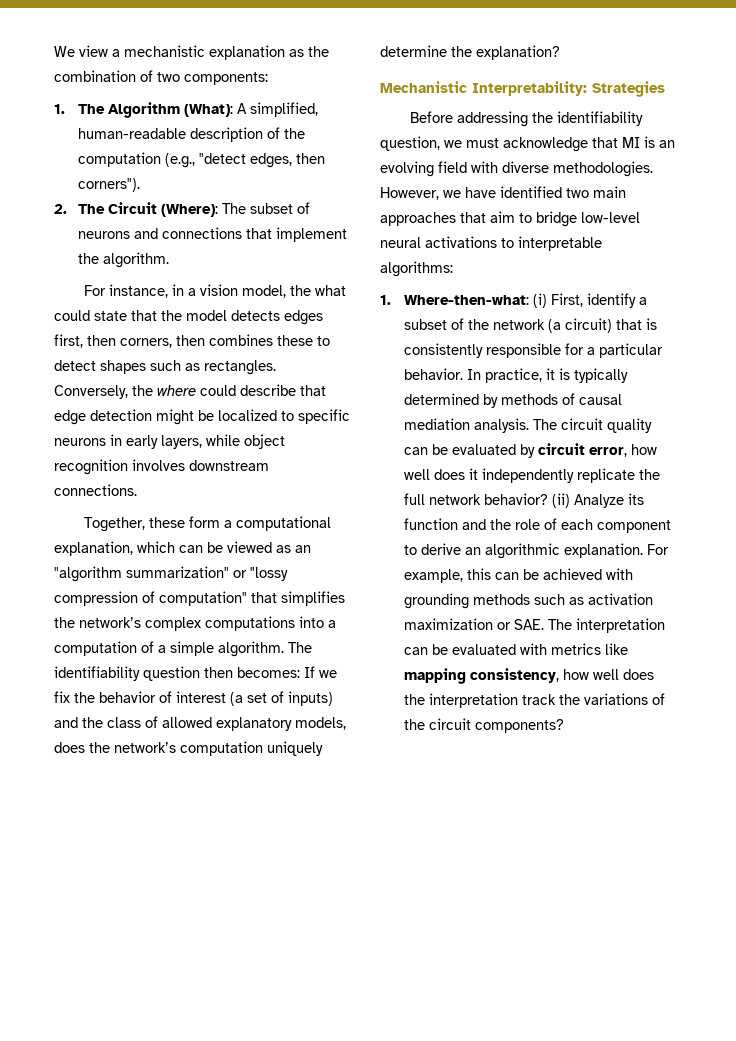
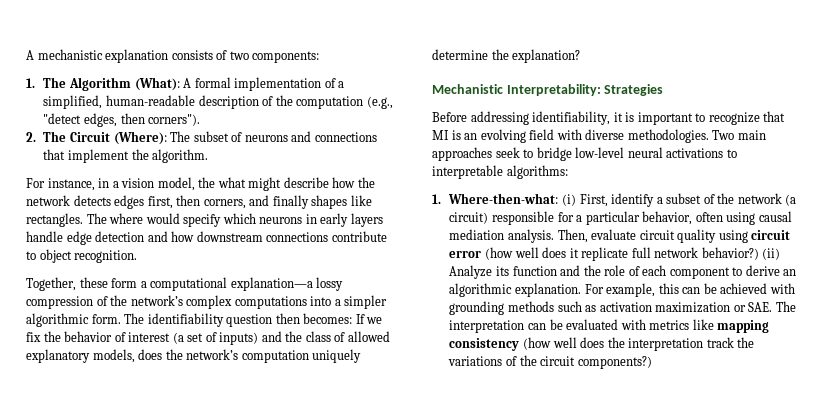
- We view a mechanistic explanation as the combination of two components:
+ A mechanistic explanation consists of two components:
- 1. The Algorithm (What): A simplified, human-readable description of the computation (e.g., "detect edges, then corners").
+ 1. The Algorithm (What): A formal implementation of a simplified, human-readable description of the computation (e.g., "detect edges, then corners").
- For instance, in a vision model, the what could state that the model detects edges first, then corners, then combines these to detect shapes such as rectangles. Conversely, the where could describe that edge detection might be localized to specific neurons in early layers, while object recognition involves downstream connections.
+ For instance, in a vision model, the what might describe how the network detects edges first, then corners, and finally shapes like rectangles. The where would specify which neurons in early layers handle edge detection and how downstream connections contribute to object recognition.
- Together, these form a computational explanation, which can be viewed as an "algorithm summarization" or "lossy compression of computation" that simplifies the network’s complex computations into a computation of a simple algorithm.
+ Together, these form a computational explanation—a lossy compression of the network’s complex computations into a simpler algorithmic form.
- Before addressing the identifiability question, we must acknowledge that MI is an evolving field with diverse methodologies.
+ Before addressing identifiability, it is important to recognize that MI is an evolving field with diverse methodologies.
- However, we have identified two main approaches that aim to bridge low-level neural activations to interpretable algorithms:
+ Two main approaches seek to bridge low-level neural activations to interpretable algorithms:
- 1. Where-then-what: (i) First, identify a subset of the network (a circuit) that is consistently responsible for a particular behavior. In practice, it is typically determined by methods of causal mediation analysis. The circuit quality can be evaluated by circuit error, how well does it independently replicate the full network behavior?
+ 1. Where-then-what: (i) First, identify a subset of the network (a circuit) responsible for a particular behavior, often using causal mediation analysis. Then, evaluate circuit quality using circuit error (how well does it replicate full network behavior?)
- For example, this can be achieved with grounding methods such as activation maximization or SAE. The interpretation can be evaluated with metrics like mapping consistency, how well does the interpretation track the variations of the circuit components?
+ For example, this can be achieved with grounding methods such as activation maximization or SAE. The interpretation can be evaluated with metrics like mapping consistency (how well does the interpretation track the variations of the circuit components?)

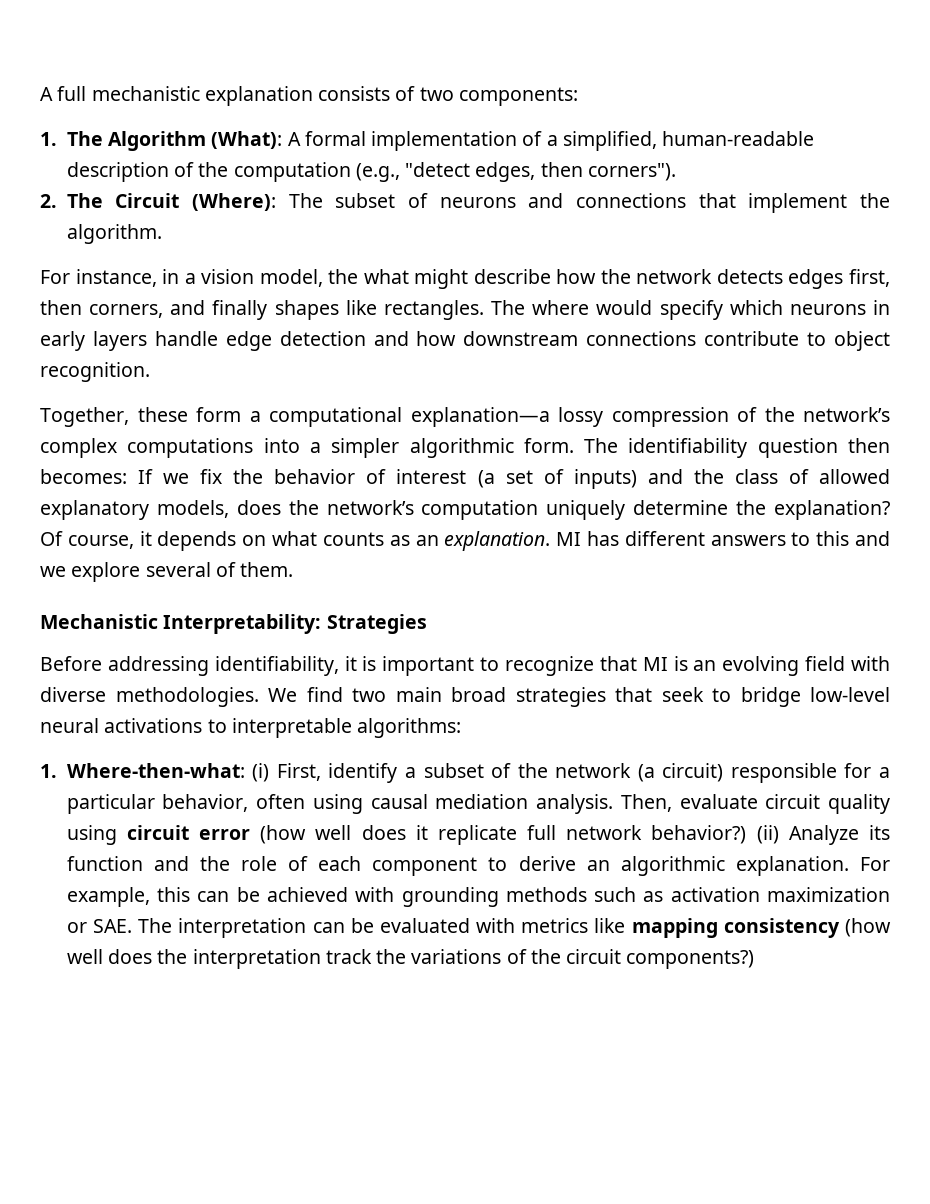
- A mechanistic explanation consists of two components:
+ A full mechanistic explanation consists of two components:
+ Of course, it depends on what counts as an explanation. MI has different answers to this and we explore several of them.
- Two main approaches seek to bridge low-level neural activations to interpretable algorithms:
+ We find two main broad strategies that seek to bridge low-level neural activations to interpretable algorithms:

